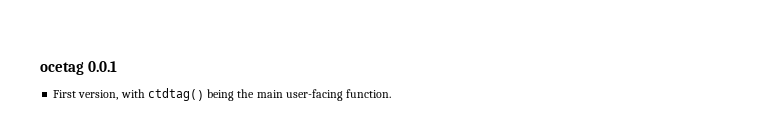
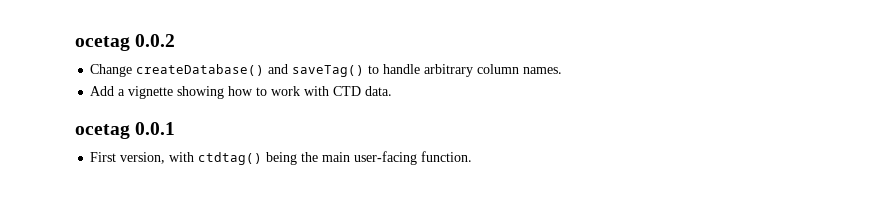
+ ocetag 0.0.2
+ Change createDatabase() and saveTag() to handle arbitrary column names.
+ Add a vignette showing how to work with CTD data.

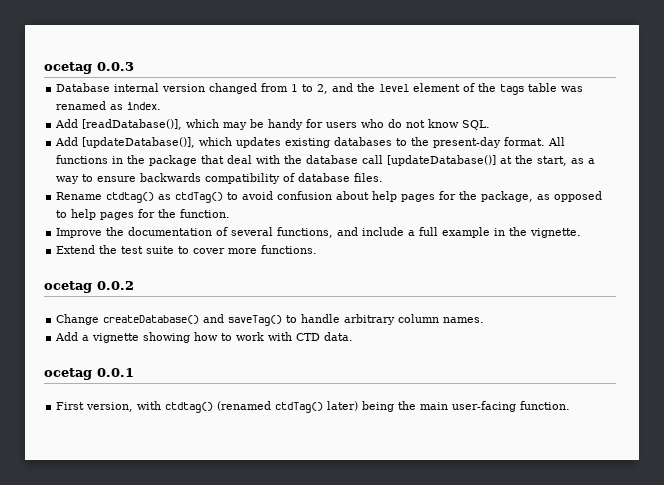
+ ocetag 0.0.3
+ Database internal version changed from 1 to 2, and the level element of the tags table was renamed as index.
+ Add [readDatabase()], which may be handy for users who do not know SQL.
+ Add [updateDatabase()], which updates existing databases to the present-day format. All functions in the package that deal with the database call [updateDatabase()] at the start, as a way to ensure backwards compatibility of database files.
+ Rename ctdtag() as ctdTag() to avoid confusion about help pages for the package, as opposed to help pages for the function.
+ Improve the documentation of several functions, and include a full example in the vignette.
+ Extend the test suite to cover more functions.
- First version, with ctdtag() being the main user-facing function.
+ First version, with ctdtag() (renamed ctdTag() later) being the main user-facing function.

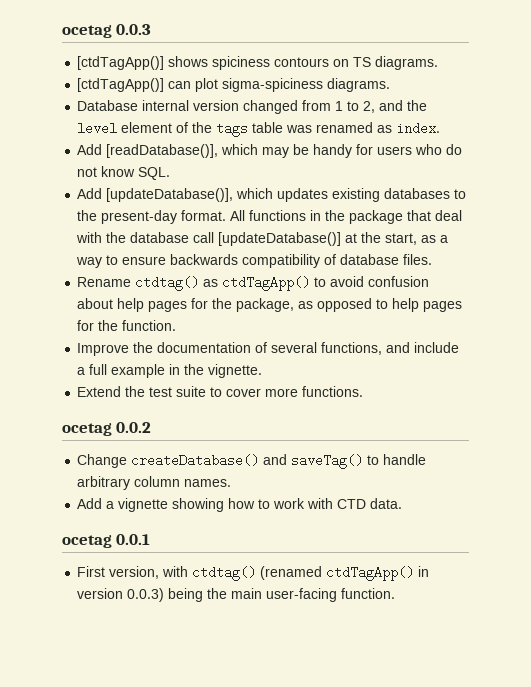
+ [ctdTagApp()] shows spiciness contours on TS diagrams.
+ [ctdTagApp()] can plot sigma-spiciness diagrams.
- Rename ctdtag() as ctdTag() to avoid confusion about help pages for the package, as opposed to help pages for the function.
+ Rename ctdtag() as ctdTagApp() to avoid confusion about help pages for the package, as opposed to help pages for the function.
- First version, with ctdtag() (renamed ctdTag() later) being the main user-facing function.
+ First version, with ctdtag() (renamed ctdTagApp() in version 0.0.3) being the main user-facing function.

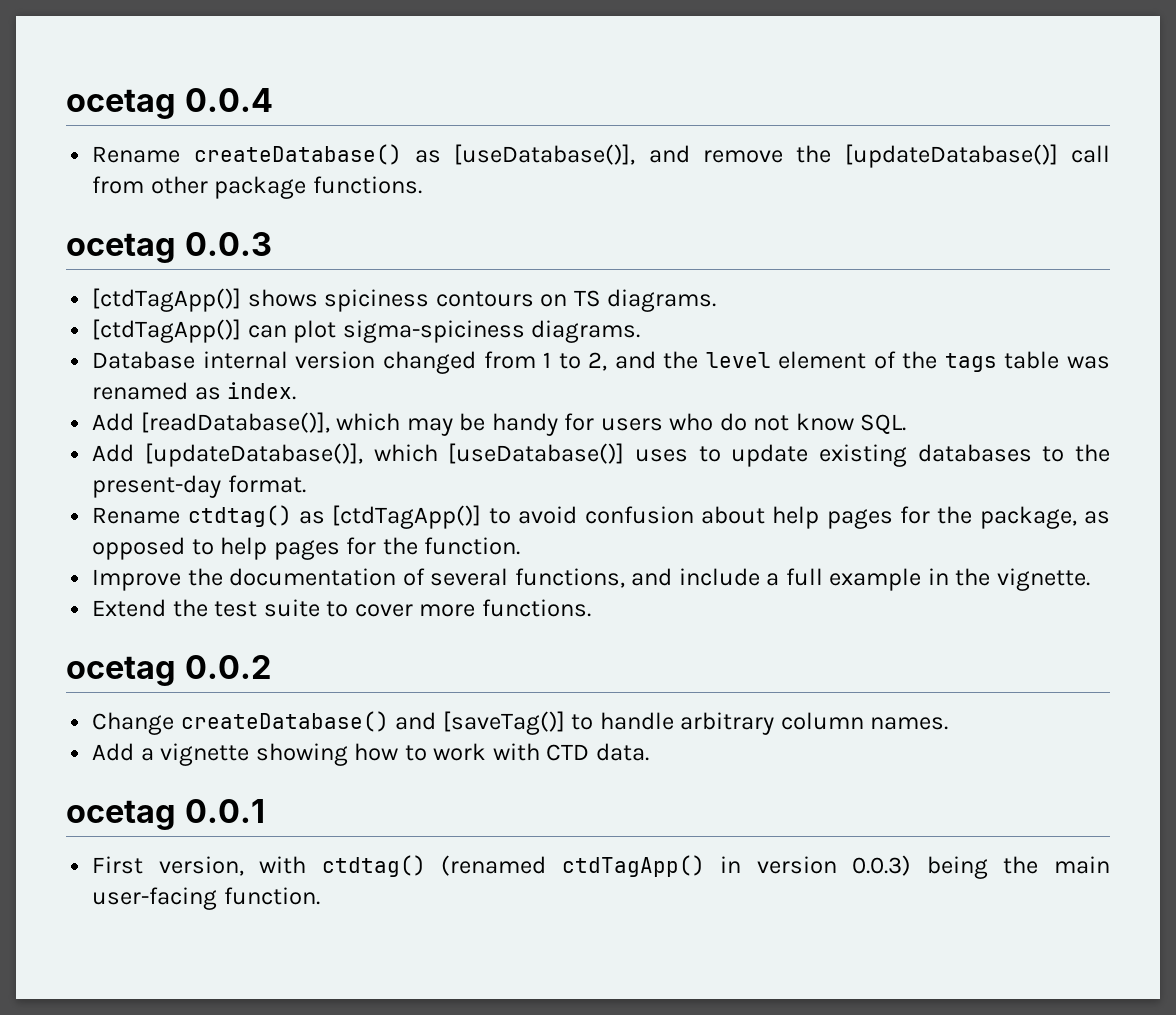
+ ocetag 0.0.4
+ Rename createDatabase() as [useDatabase()], and remove the [updateDatabase()] call from other package functions.
- Add [updateDatabase()], which updates existing databases to the present-day format. All functions in the package that deal with the database call [updateDatabase()] at the start, as a way to ensure backwards compatibility of database files.
+ Add [updateDatabase()], which [useDatabase()] uses to update existing databases to the present-day format.
- Rename ctdtag() as ctdTagApp() to avoid confusion about help pages for the package, as opposed to help pages for the function.
+ Rename ctdtag() as [ctdTagApp()] to avoid confusion about help pages for the package, as opposed to help pages for the function.
- Change createDatabase() and saveTag() to handle arbitrary column names.
+ Change createDatabase() and [saveTag()] to handle arbitrary column names.

